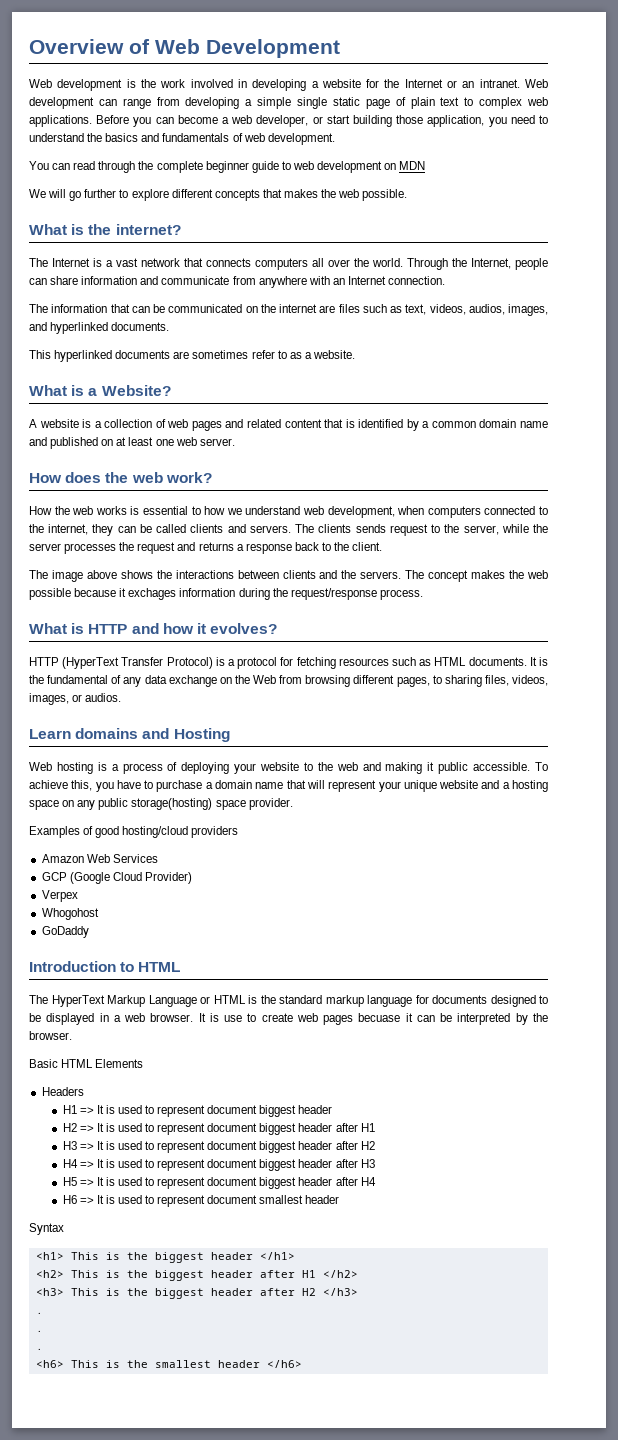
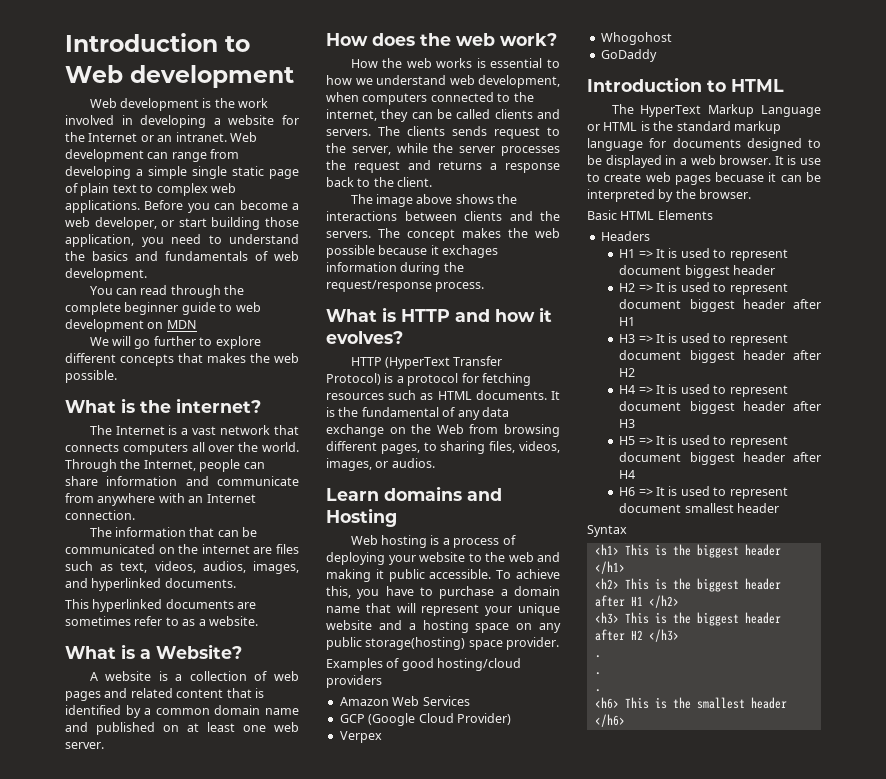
- Overview of Web Development
+ Introduction to Web development

